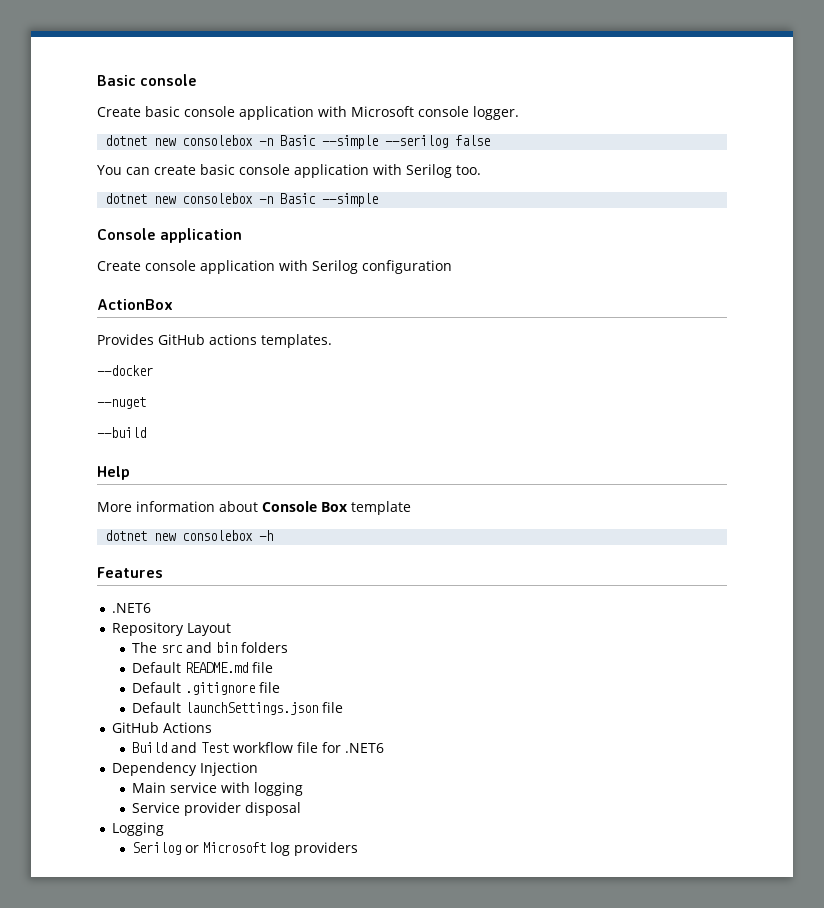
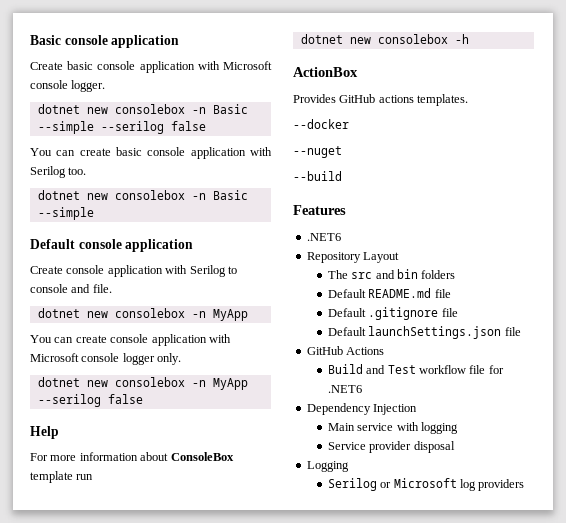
- Basic console
+ Basic console application
- Console application
+ Default console application
- Create console application with Serilog configuration
+ Create console application with Serilog to console and file.
+ dotnet new consolebox -n MyApp
+ You can create console application with Microsoft console logger only.
+ dotnet new consolebox -n MyApp --serilog false
+ Help
+ For more information about ConsoleBox template run
+ dotnet new consolebox -h
- Help
- More information about Console Box template
- dotnet new consolebox -h

